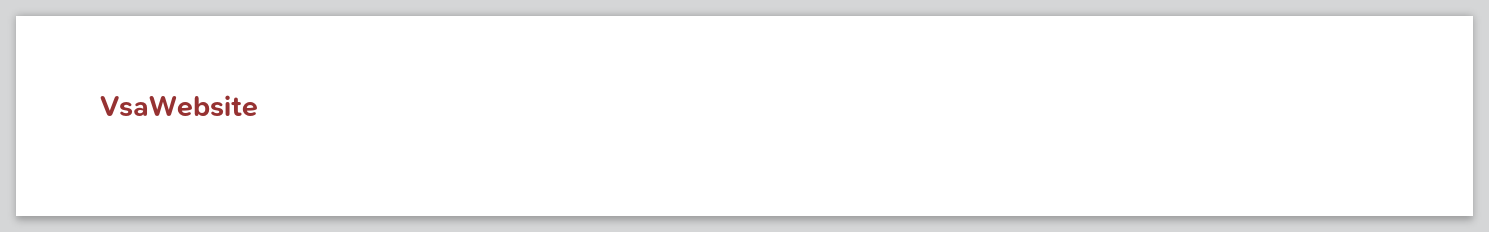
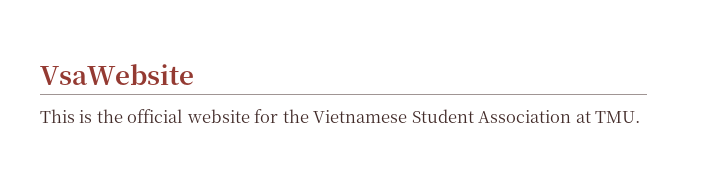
+ This is the official website for the Vietnamese Student Association at TMU.

